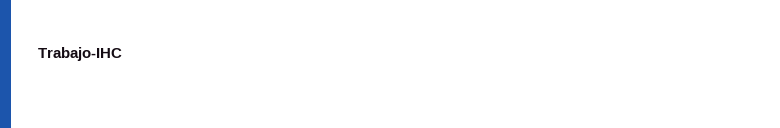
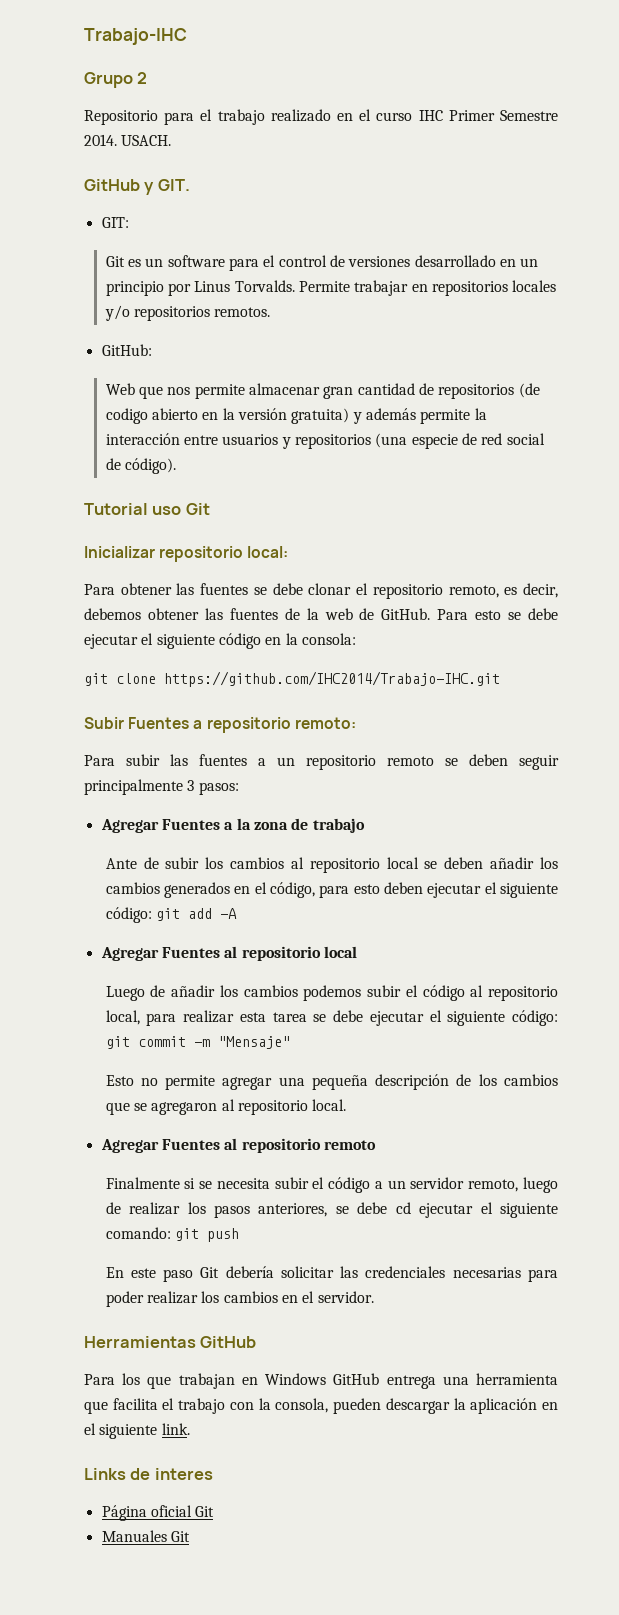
+ Grupo 2
+ Repositorio para el trabajo realizado en el curso IHC Primer Semestre 2014. USACH.
+ GitHub y GIT.
+ GIT:
+ Git es un software para el control de versiones desarrollado en un principio por Linus Torvalds. Permite trabajar en repositorios locales y/o repositorios remotos.
+ GitHub:
+ Web que nos permite almacenar gran cantidad de repositorios (de codigo abierto en la versión gratuita) y además permite la interacción entre usuarios y repositorios (una especie de red social de código).
+ Tutorial uso Git
+ Inicializar repositorio local:
+ Para obtener las fuentes se debe clonar el repositorio remoto, es decir, debemos obtener las fuentes de la web de GitHub. Para esto se debe ejecutar el siguiente código en la consola:
+ git clone https://github.com/IHC2014/Trabajo-IHC.git
+ Subir Fuentes a repositorio remoto:
+ Para subir las fuentes a un repositorio remoto se deben seguir principalmente 3 pasos:
+ Agregar Fuentes a la zona de trabajo
+ Ante de subir los cambios al repositorio local se deben añadir los cambios generados en el código, para esto deben ejecutar el siguiente código: git add -A
+ Agregar Fuentes al repositorio local
+ Luego de añadir los cambios podemos subir el código al repositorio local, para realizar esta tarea se debe ejecutar el siguiente código: git commit -m "Mensaje"
+ Esto no permite agregar una pequeña descripción de los cambios que se agregaron al repositorio local.
+ Agregar Fuentes al repositorio remoto
+ Finalmente si se necesita subir el código a un servidor remoto, luego de realizar los pasos anteriores, se debe cd ejecutar el siguiente comando: git push
+ En este paso Git debería solicitar las credenciales necesarias para poder realizar los cambios en el servidor.
+ Herramientas GitHub
+ Para los que trabajan en Windows GitHub entrega una herramienta que facilita el trabajo con la consola, pueden descargar la aplicación en el siguiente link.
+ Links de interes
+ Página oficial Git
+ Manuales Git

